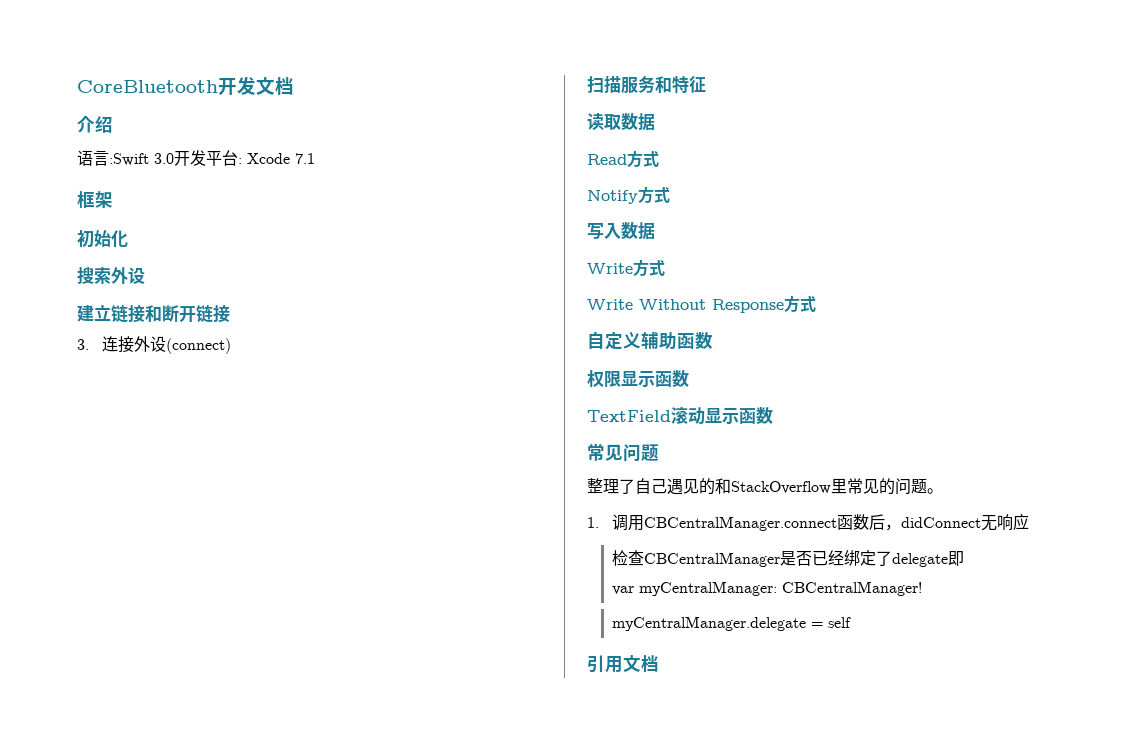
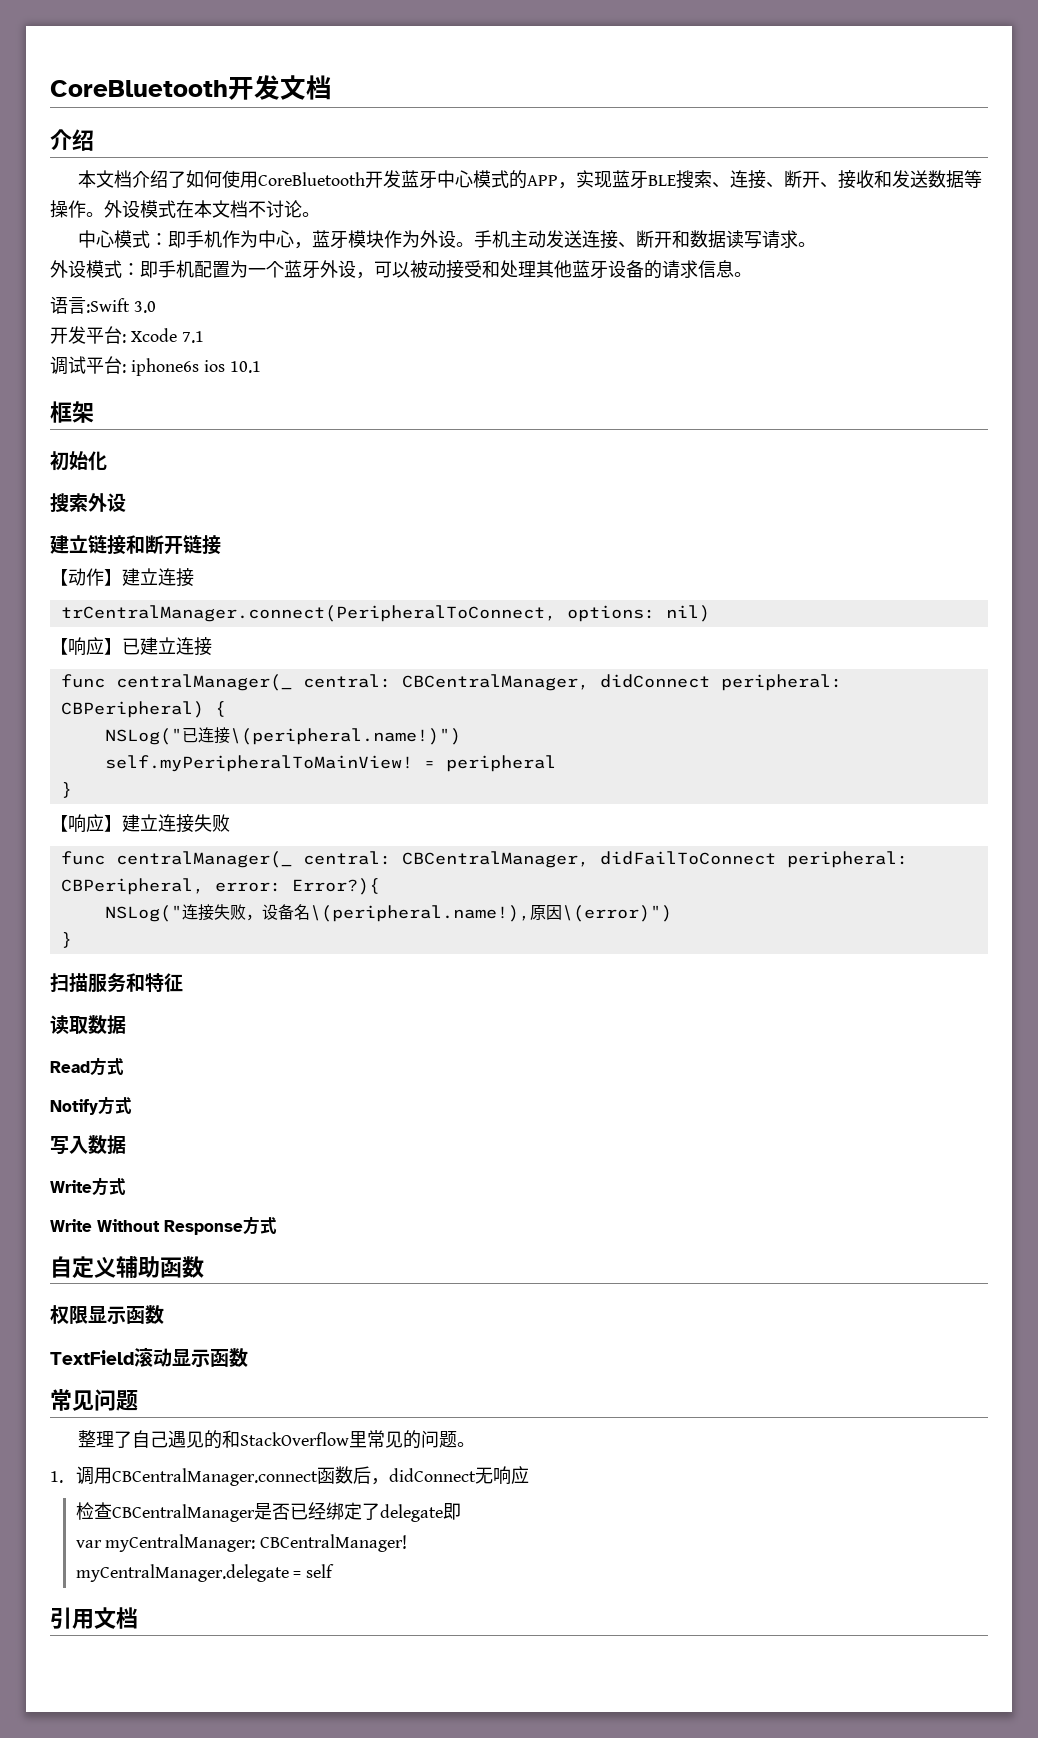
+ 本文档介绍了如何使用CoreBluetooth开发蓝牙中心模式的APP，实现蓝牙BLE搜索、连接、断开、接收和发送数据等操作。外设模式在本文档不讨论。
+ 中心模式：即手机作为中心，蓝牙模块作为外设。手机主动发送连接、断开和数据读写请求。
+ 外设模式：即手机配置为一个蓝牙外设，可以被动接受和处理其他蓝牙设备的请求信息。
- 语言:Swift 3.0开发平台: Xcode 7.1
+ 语言:Swift 3.0
+ 开发平台: Xcode 7.1
+ 调试平台: iphone6s ios 10.1
- 3.连接外设(connect)
+ 【动作】建立连接
+ trCentralManager.connect(PeripheralToConnect, options: nil)
+ 【响应】已建立连接
+ func centralManager(_ central: CBCentralManager, didConnect peripheral: CBPeripheral) {
+ NSLog("已连接\(peripheral.name!)")
+ self.myPeripheralToMainView! = peripheral
+ }
+ 【响应】建立连接失败
+ func centralManager(_ central: CBCentralManager, didFailToConnect peripheral: CBPeripheral, error: Error?){
+ NSLog("连接失败，设备名\(peripheral.name!),原因\(error)")
+ }

